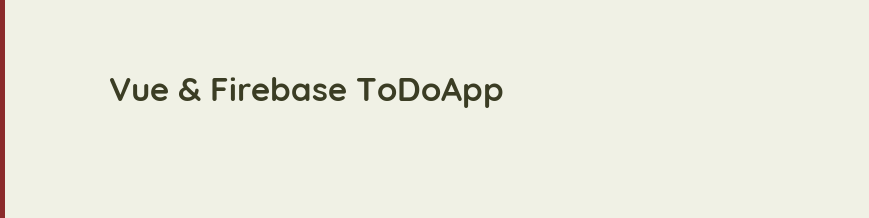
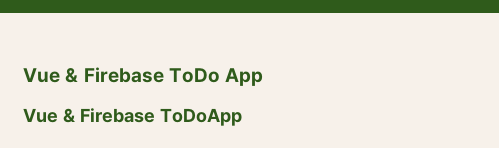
+ Vue & Firebase ToDo App

